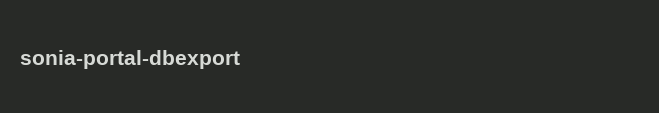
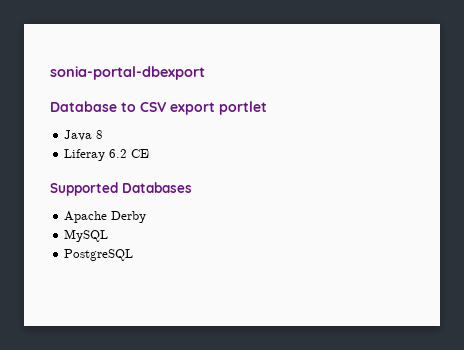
+ Database to CSV export portlet
+ Java 8
+ Liferay 6.2 CE
+ Supported Databases
+ Apache Derby
+ MySQL
+ PostgreSQL

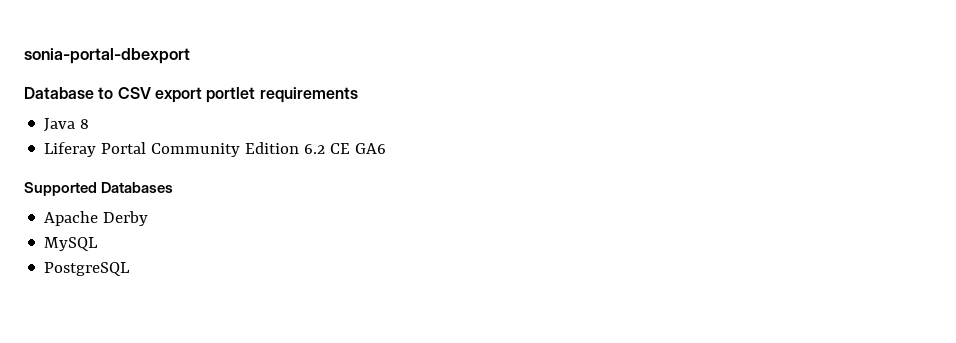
- Database to CSV export portlet
+ Database to CSV export portlet requirements
- Liferay 6.2 CE
+ Liferay Portal Community Edition 6.2 CE GA6

